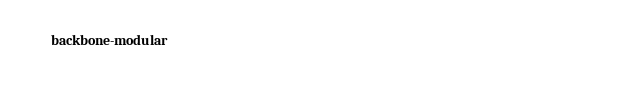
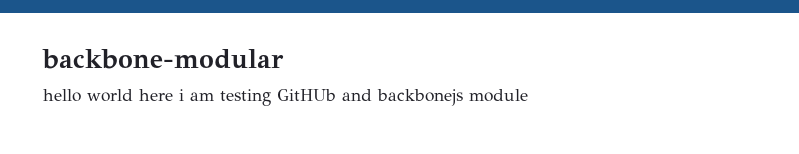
+ hello world here i am testing GitHUb and backbonejs module

